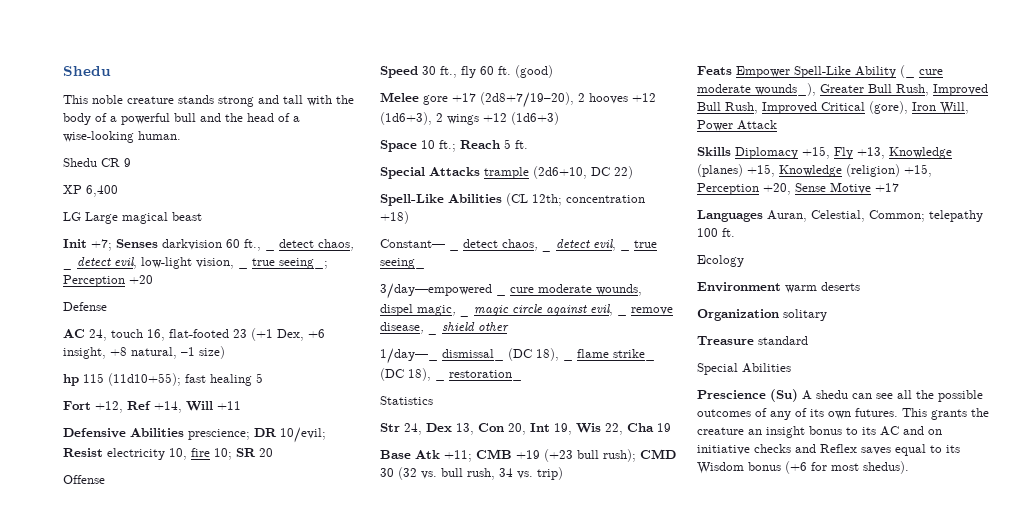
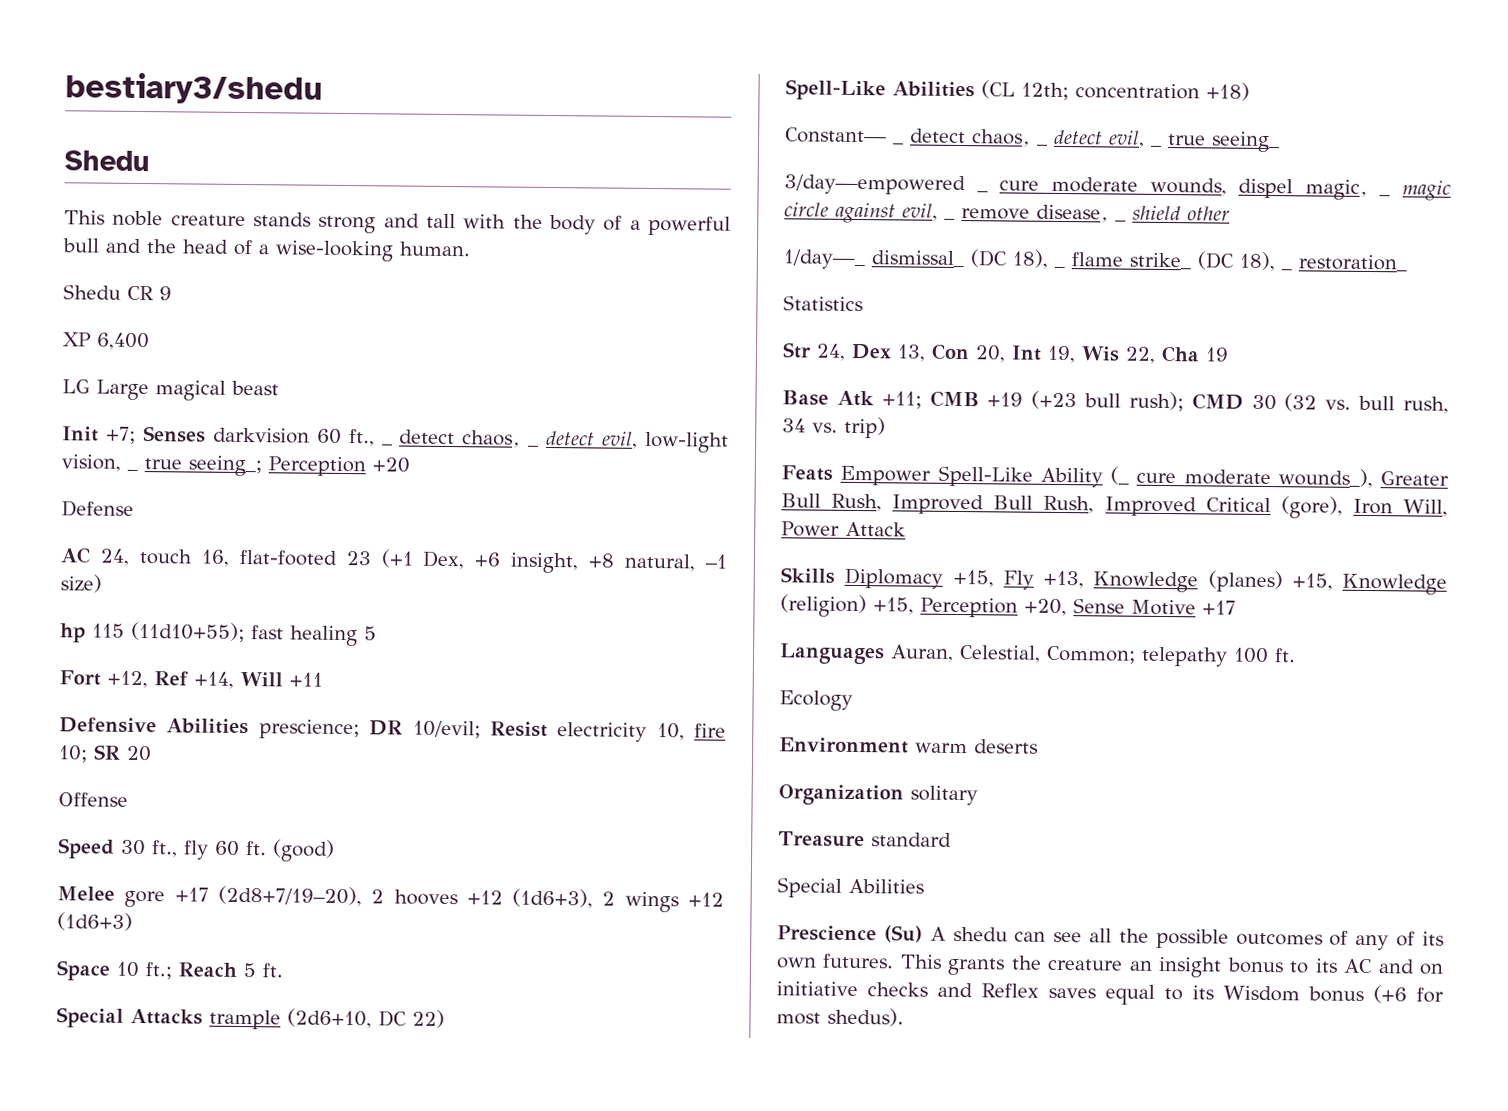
+ bestiary3/shedu

